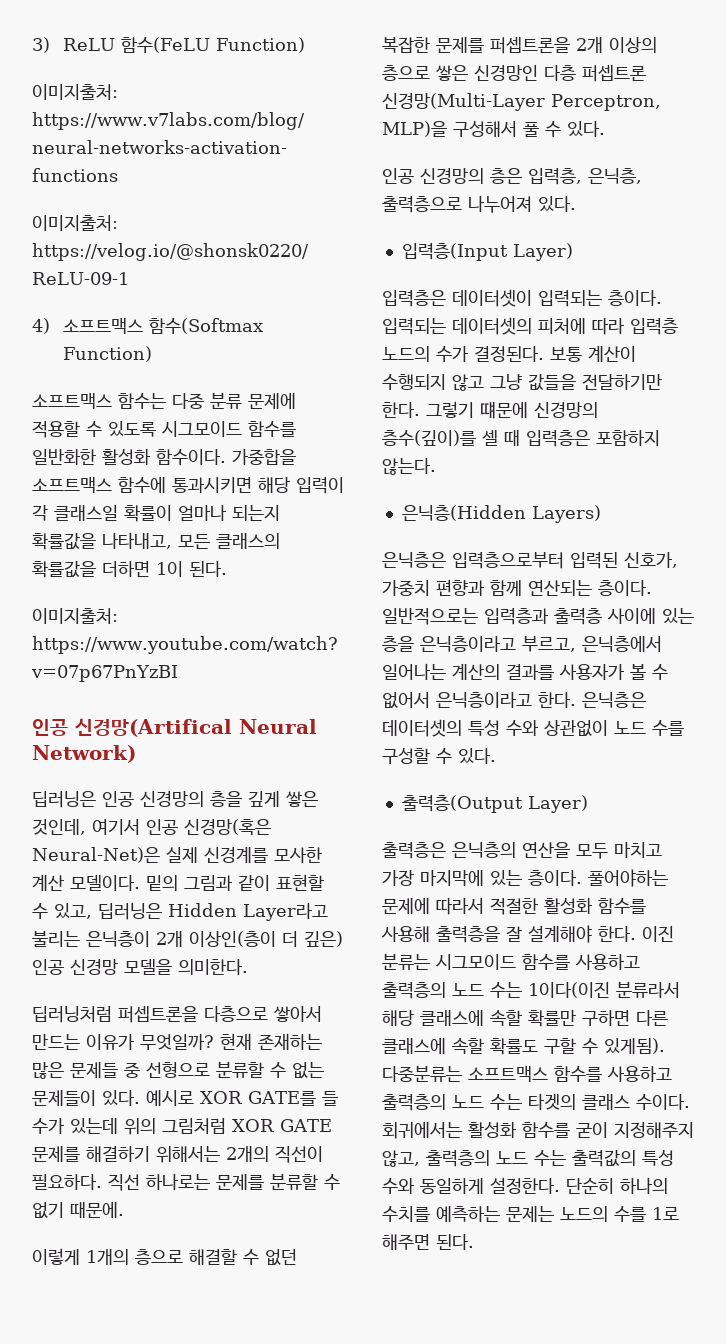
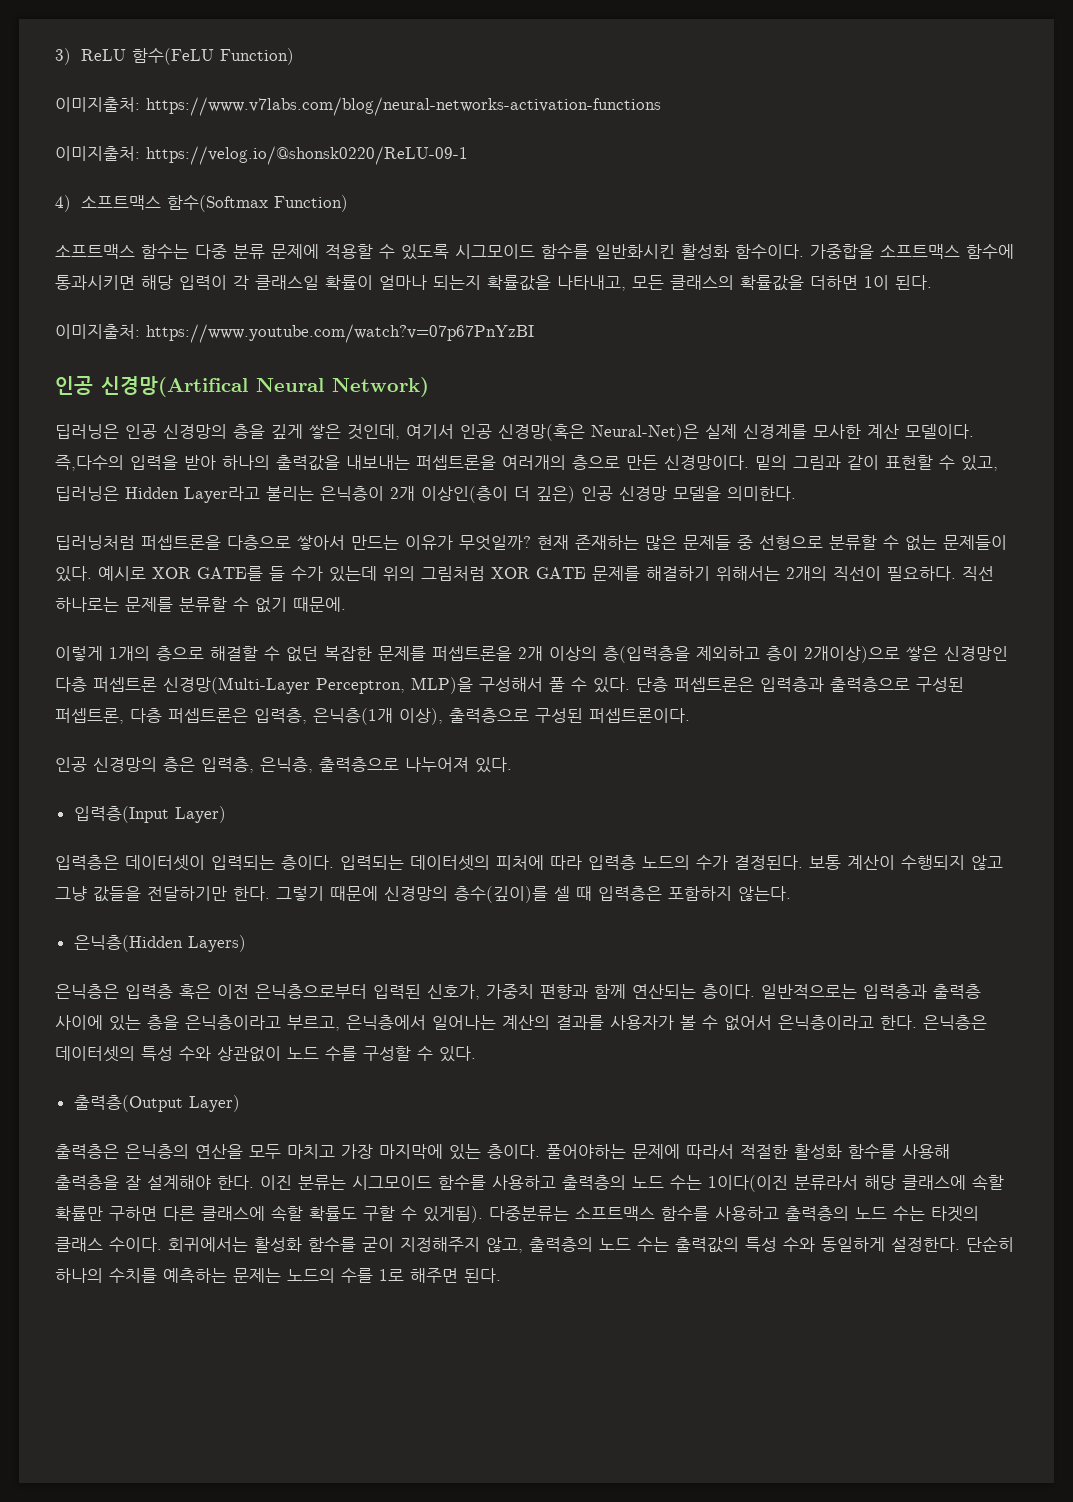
- 소프트맥스 함수는 다중 분류 문제에 적용할 수 있도록 시그모이드 함수를 일반화한 활성화 함수이다.
+ 소프트맥스 함수는 다중 분류 문제에 적용할 수 있도록 시그모이드 함수를 일반화시킨 활성화 함수이다.
+ 즉,다수의 입력을 받아 하나의 출력값을 내보내는 퍼셉트론을 여러개의 층으로 만든 신경망이다.
- 이렇게 1개의 층으로 해결할 수 없던 복잡한 문제를 퍼셉트론을 2개 이상의 층으로 쌓은 신경망인 다층 퍼셉트론 신경망(Multi-Layer Perceptron, MLP)을 구성해서 풀 수 있다.
+ 이렇게 1개의 층으로 해결할 수 없던 복잡한 문제를 퍼셉트론을 2개 이상의 층(입력층을 제외하고 층이 2개이상)으로 쌓은 신경망인 다층 퍼셉트론 신경망(Multi-Layer Perceptron, MLP)을 구성해서 풀 수 있다. 단층 퍼셉트론은 입력층과 출력층으로 구성된 퍼셉트론, 다층 퍼셉트론은 입력층, 은닉층(1개 이상), 출력층으로 구성된 퍼셉트론이다.
- 그렇기 떄문에 신경망의 층수(깊이)를 셀 때 입력층은 포함하지 않는다.
+ 그렇기 때문에 신경망의 층수(깊이)를 셀 때 입력층은 포함하지 않는다.
- 은닉층은 입력층으로부터 입력된 신호가, 가중치 편향과 함께 연산되는 층이다.
+ 은닉층은 입력층 혹은 이전 은닉층으로부터 입력된 신호가, 가중치 편향과 함께 연산되는 층이다.

